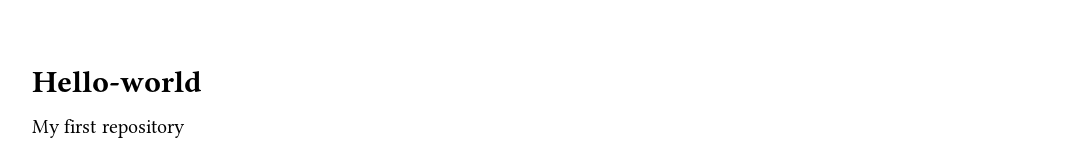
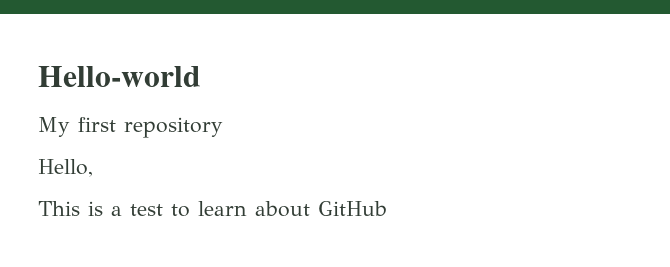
+ Hello,
+ This is a test to learn about GitHub

